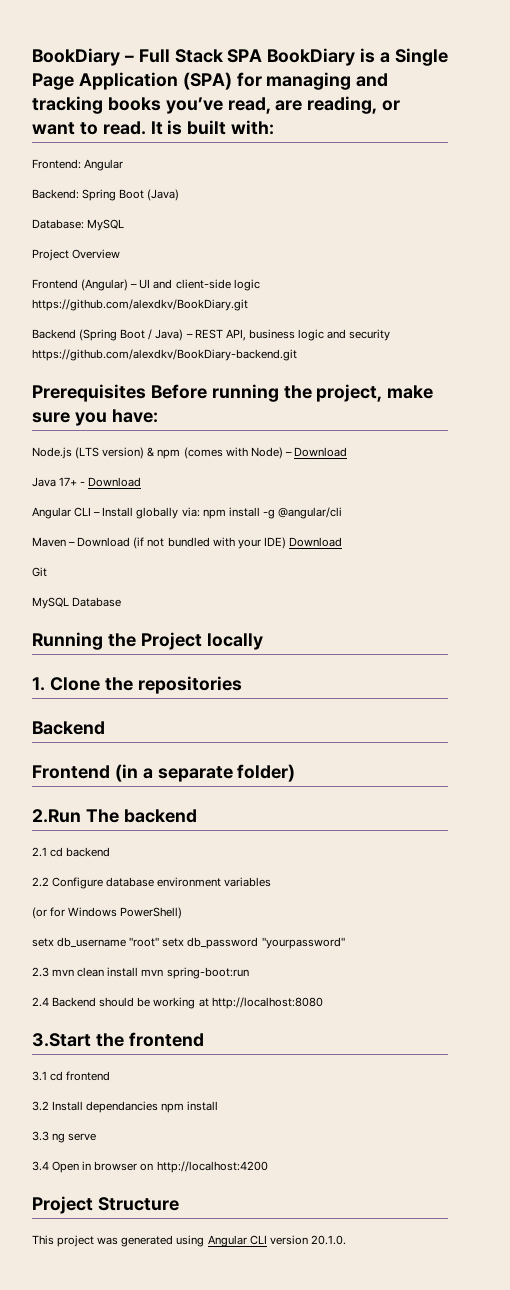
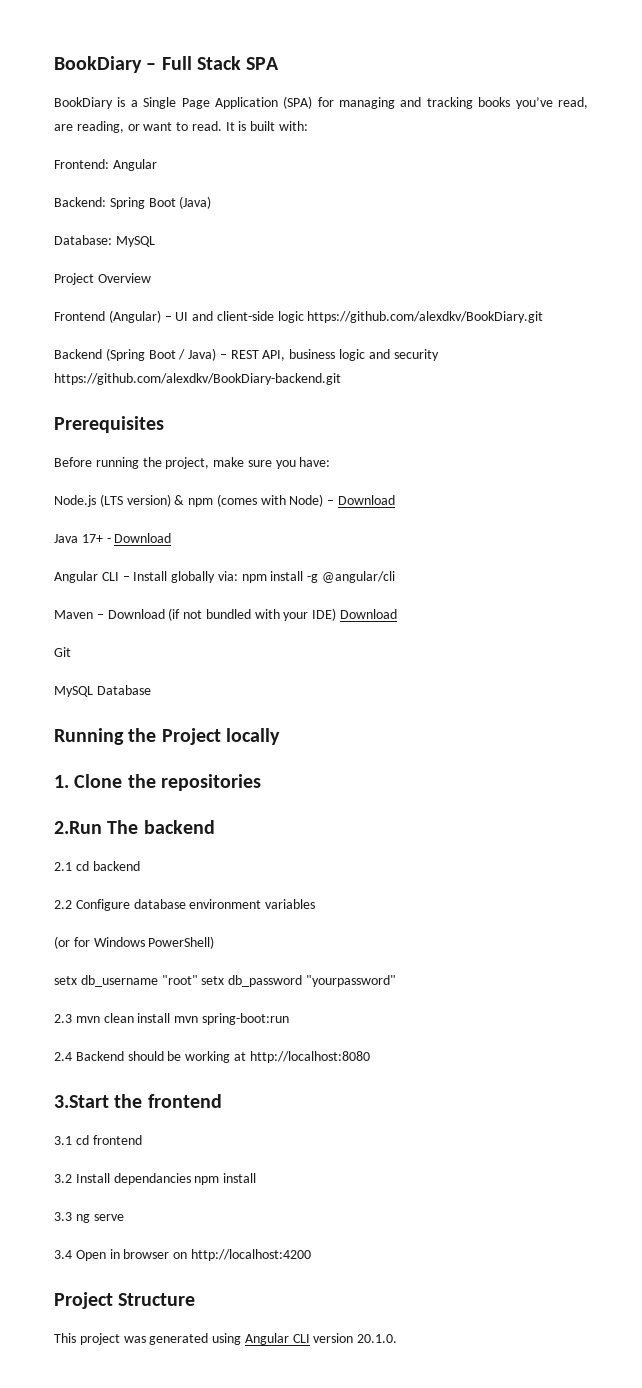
- BookDiary – Full Stack SPA BookDiary is a Single Page Application (SPA) for managing and tracking books you’ve read, are reading, or want to read.
+ BookDiary – Full Stack SPA
+ BookDiary is a Single Page Application (SPA) for managing and tracking books you’ve read, are reading, or want to read.
- Prerequisites Before running the project, make sure you have:
+ Prerequisites
+ Before running the project, make sure you have:
  1. Clone the repositories
- Backend
- Frontend (in a separate folder)

